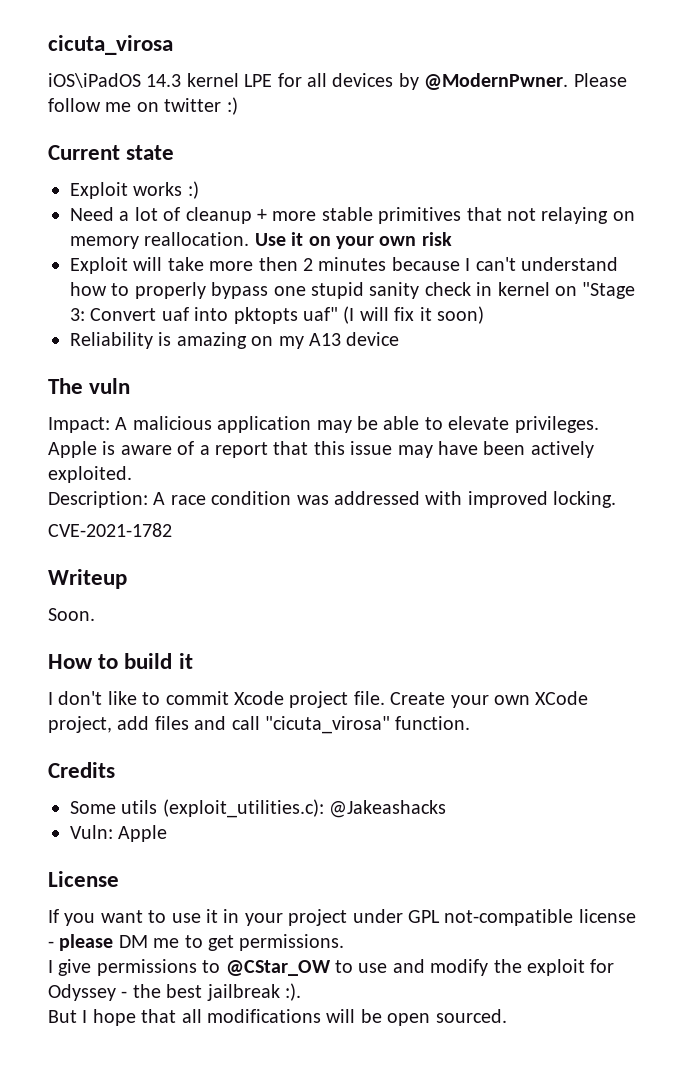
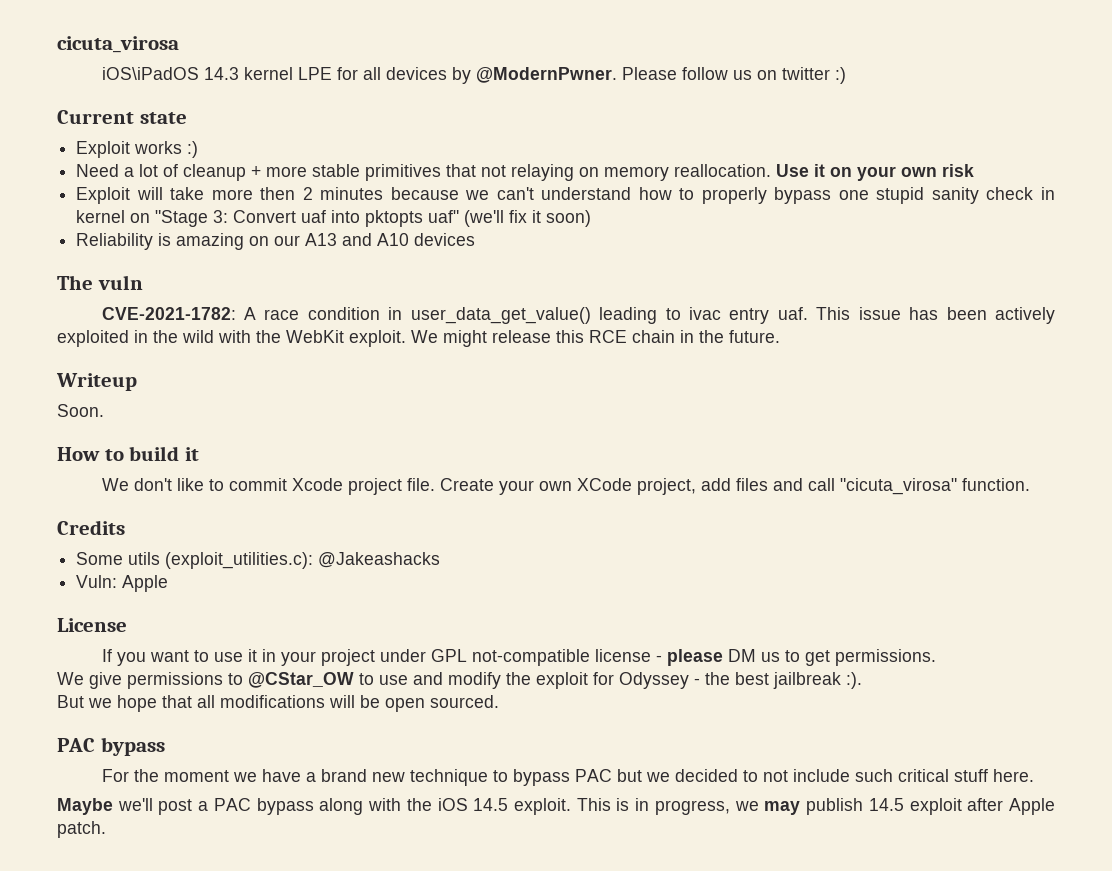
- Please follow me on twitter :)
+ Please follow us on twitter :)
- Exploit will take more then 2 minutes because I can't understand how to properly bypass one stupid sanity check in kernel on "Stage 3: Convert uaf into pktopts uaf" (I will fix it soon)
+ Exploit will take more then 2 minutes because we can't understand how to properly bypass one stupid sanity check in kernel on "Stage 3: Convert uaf into pktopts uaf" (we'll fix it soon)
- Reliability is amazing on my A13 device
+ Reliability is amazing on our A13 and A10 devices
  The vuln
- Impact: A malicious application may be able to elevate privileges. Apple is aware of a report that this issue may have been actively exploited.
- Description: A race condition was addressed with improved locking.
- CVE-2021-1782
+ CVE-2021-1782: A race condition in user_data_get_value() leading to ivac entry uaf. This issue has been actively exploited in the wild with the WebKit exploit. We might release this RCE chain in the future.
- I don't like to commit Xcode project file.
+ We don't like to commit Xcode project file.
- If you want to use it in your project under GPL not-compatible license - please DM me to get permissions.
+ If you want to use it in your project under GPL not-compatible license - please DM us to get permissions.
- I give permissions to @CStar_OW to use and modify the exploit for Odyssey - the best jailbreak :).
+ We give permissions to @CStar_OW to use and modify the exploit for Odyssey - the best jailbreak :).
- But I hope that all modifications will be open sourced.
+ But we hope that all modifications will be open sourced.
+ PAC bypass
+ For the moment we have a brand new technique to bypass PAC but we decided to not include such critical stuff here.
+ Maybe we'll post a PAC bypass along with the iOS 14.5 exploit. This is in progress, we may publish 14.5 exploit after Apple patch.

